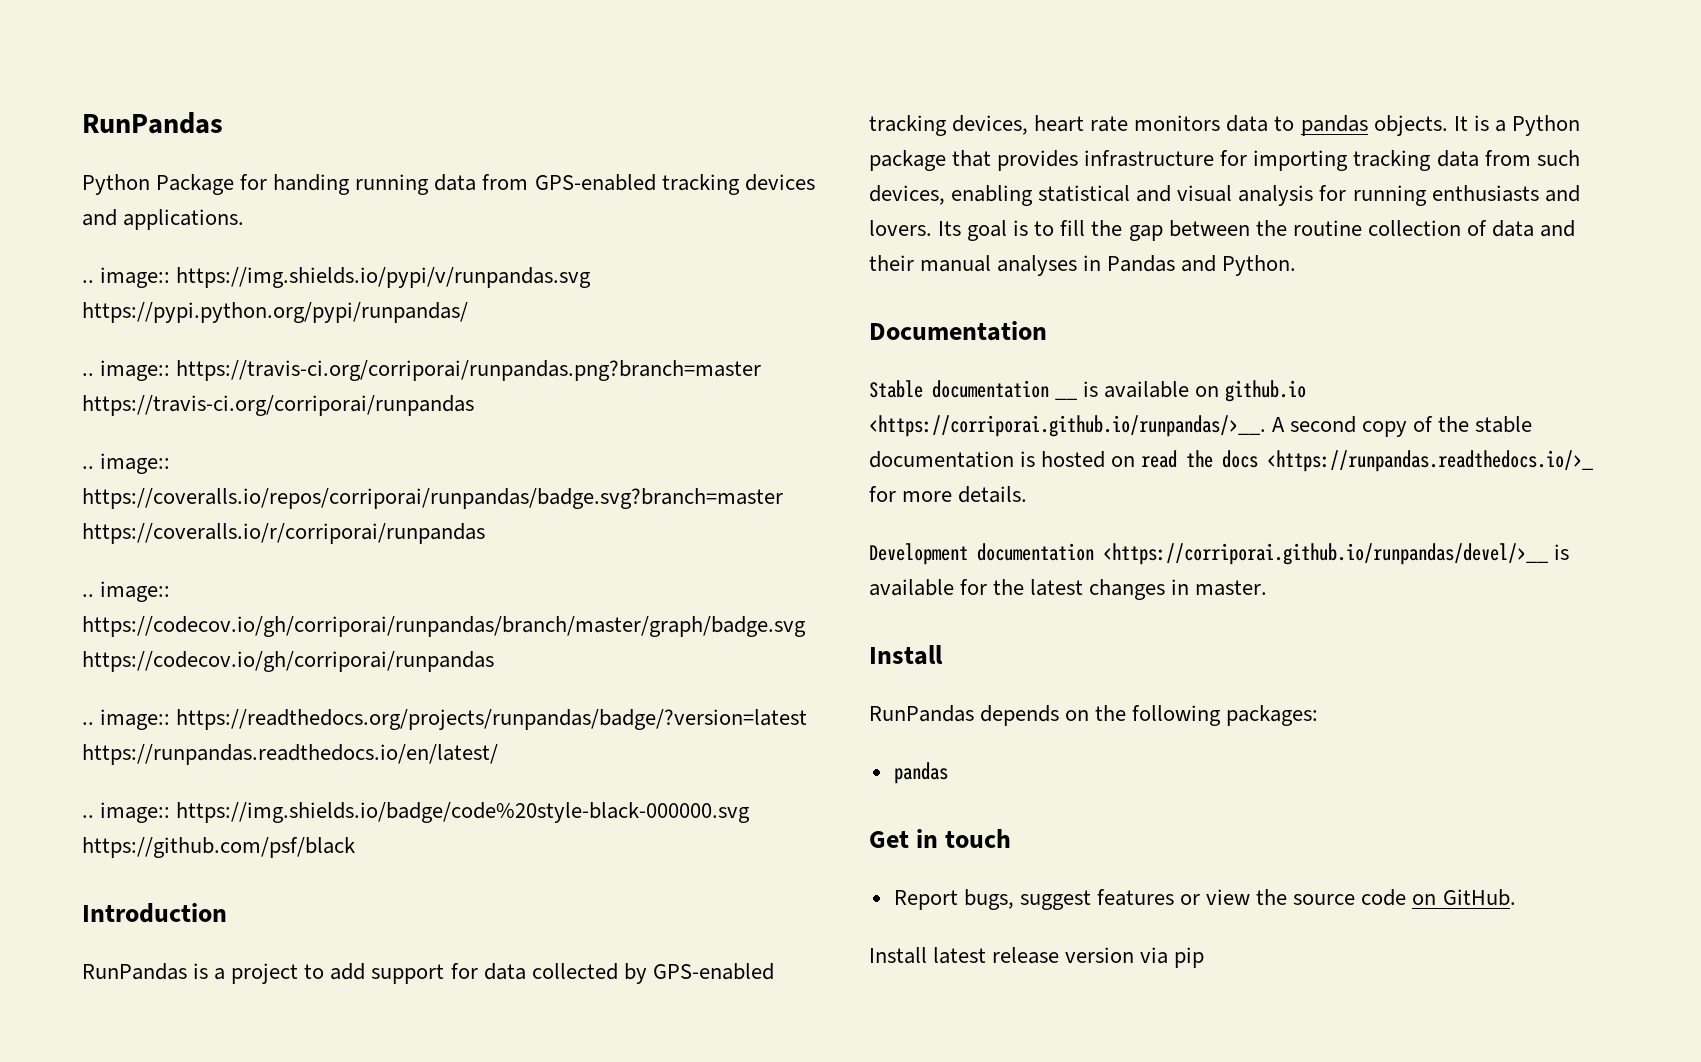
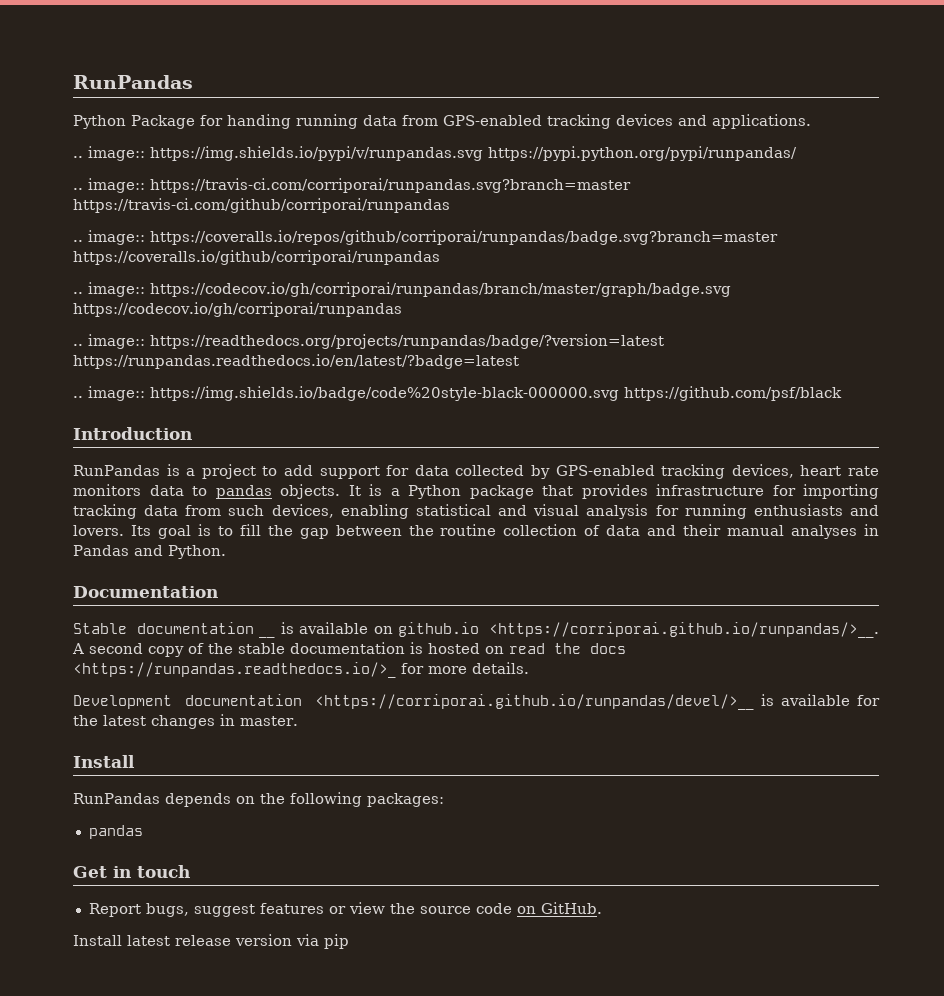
- .. image:: https://travis-ci.org/corriporai/runpandas.png?branch=master https://travis-ci.org/corriporai/runpandas
- .. image:: https://coveralls.io/repos/corriporai/runpandas/badge.svg?branch=master https://coveralls.io/r/corriporai/runpandas
+ .. image:: https://travis-ci.com/corriporai/runpandas.svg?branch=master https://travis-ci.com/github/corriporai/runpandas
+ .. image:: https://coveralls.io/repos/github/corriporai/runpandas/badge.svg?branch=master https://coveralls.io/github/corriporai/runpandas
- .. image:: https://readthedocs.org/projects/runpandas/badge/?version=latest https://runpandas.readthedocs.io/en/latest/
+ .. image:: https://readthedocs.org/projects/runpandas/badge/?version=latest https://runpandas.readthedocs.io/en/latest/?badge=latest

